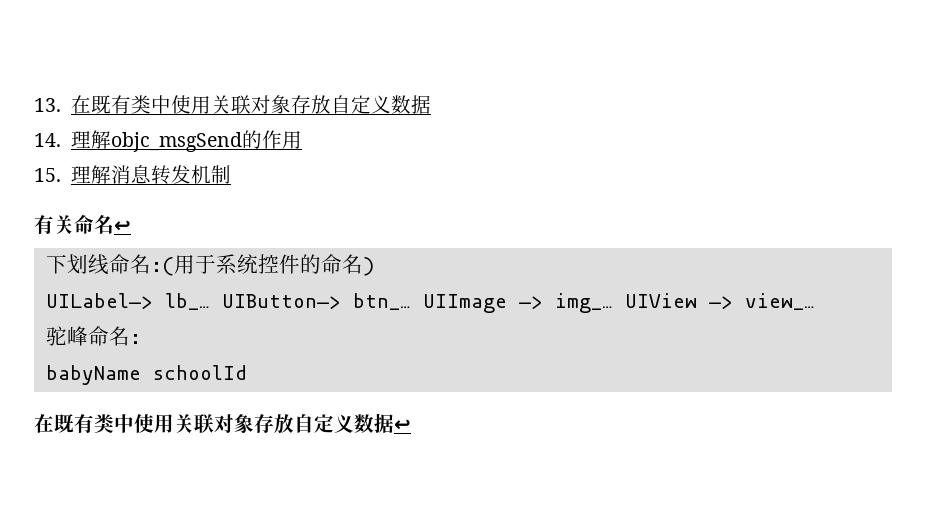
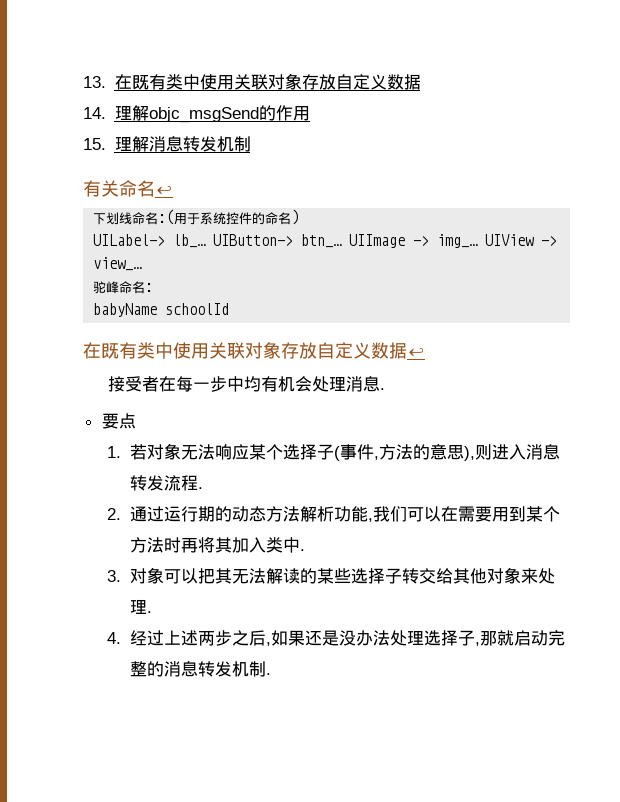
+ 接受者在每一步中均有机会处理消息.
+ 要点
+ 1.若对象无法响应某个选择子(事件,方法的意思),则进入消息转发流程.
+ 2.通过运行期的动态方法解析功能,我们可以在需要用到某个方法时再将其加入类中.
+ 3.对象可以把其无法解读的某些选择子转交给其他对象来处理.
+ 4.经过上述两步之后,如果还是没办法处理选择子,那就启动完整的消息转发机制.

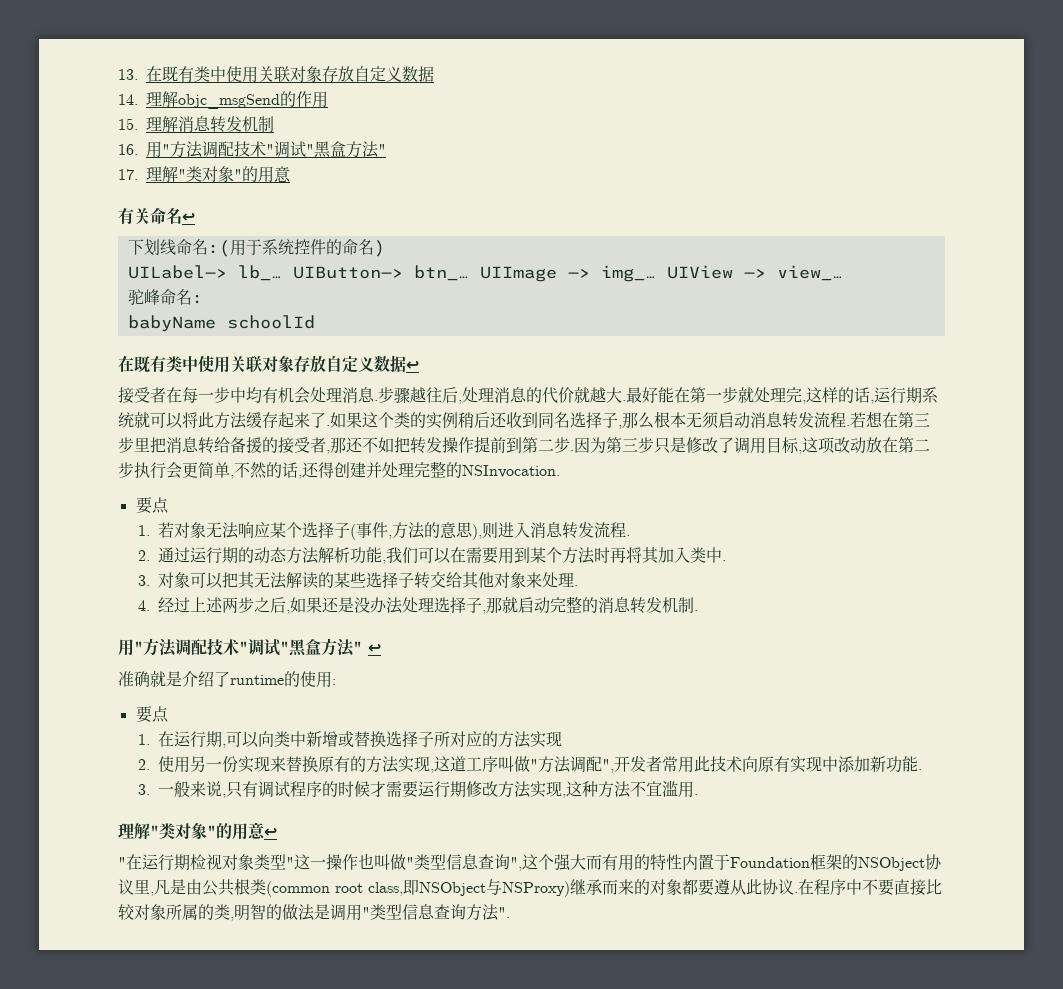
+ 16.用"方法调配技术"调试"黑盒方法"
+ 17.理解"类对象"的用意
+ 步骤越往后,处理消息的代价就越大.最好能在第一步就处理完,这样的话,运行期系统就可以将此方法缓存起来了.如果这个类的实例稍后还收到同名选择子,那么根本无须启动消息转发流程.若想在第三步里把消息转给备援的接受者,那还不如把转发操作提前到第二步.因为第三步只是修改了调用目标,这项改动放在第二步执行会更简单,不然的话,还得创建并处理完整的NSInvocation.
+ 用"方法调配技术"调试"黑盒方法" ↩
+ 准确就是介绍了runtime的使用:
+ 要点
+ 1.在运行期,可以向类中新增或替换选择子所对应的方法实现
+ 2.使用另一份实现来替换原有的方法实现,这道工序叫做"方法调配",开发者常用此技术向原有实现中添加新功能.
+ 3.一般来说,只有调试程序的时候才需要运行期修改方法实现,这种方法不宜滥用.
+ 理解"类对象"的用意↩
+ "在运行期检视对象类型"这一操作也叫做"类型信息查询",这个强大而有用的特性内置于Foundation框架的NSObject协议里,凡是由公共根类(common root class,即NSObject与NSProxy)继承而来的对象都要遵从此协议.在程序中不要直接比较对象所属的类,明智的做法是调用"类型信息查询方法".

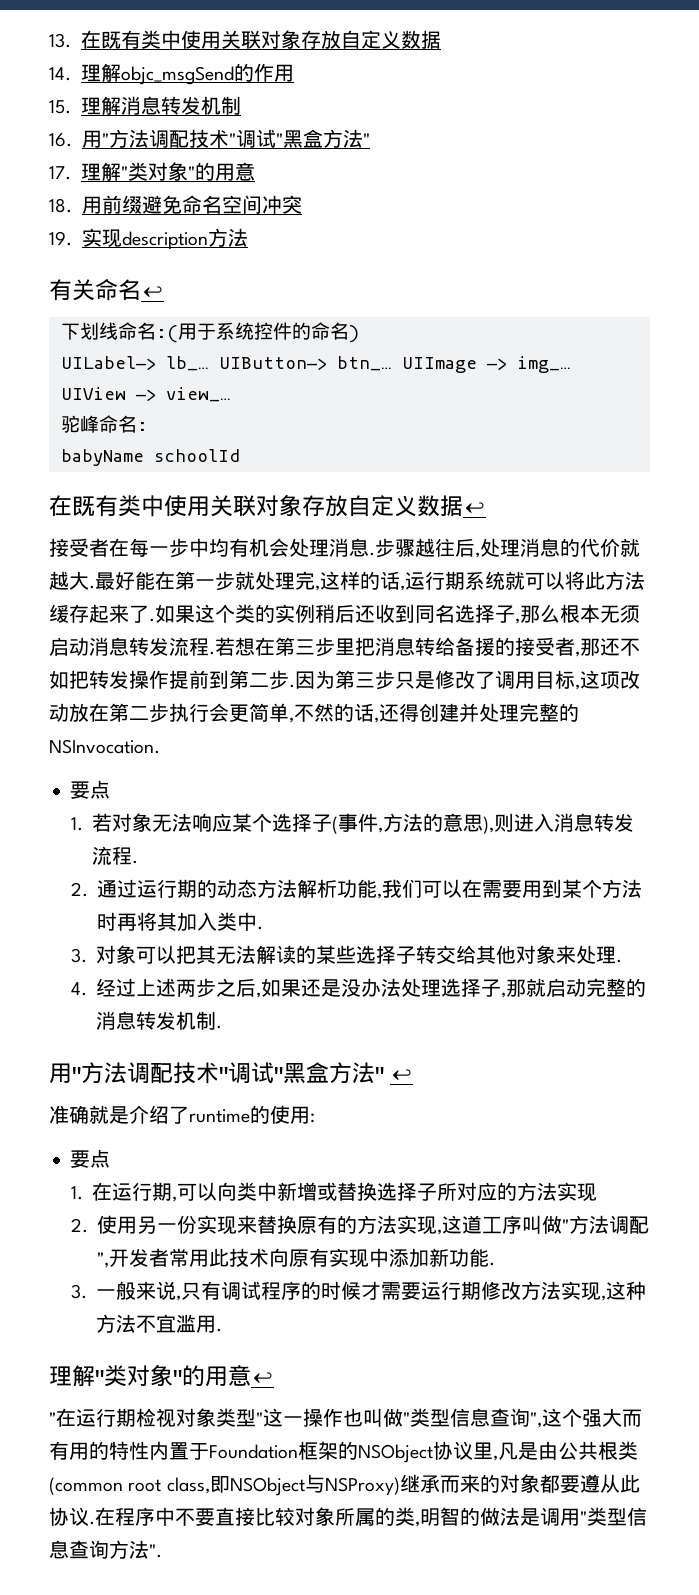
+ 18.用前缀避免命名空间冲突
+ 19.实现description方法

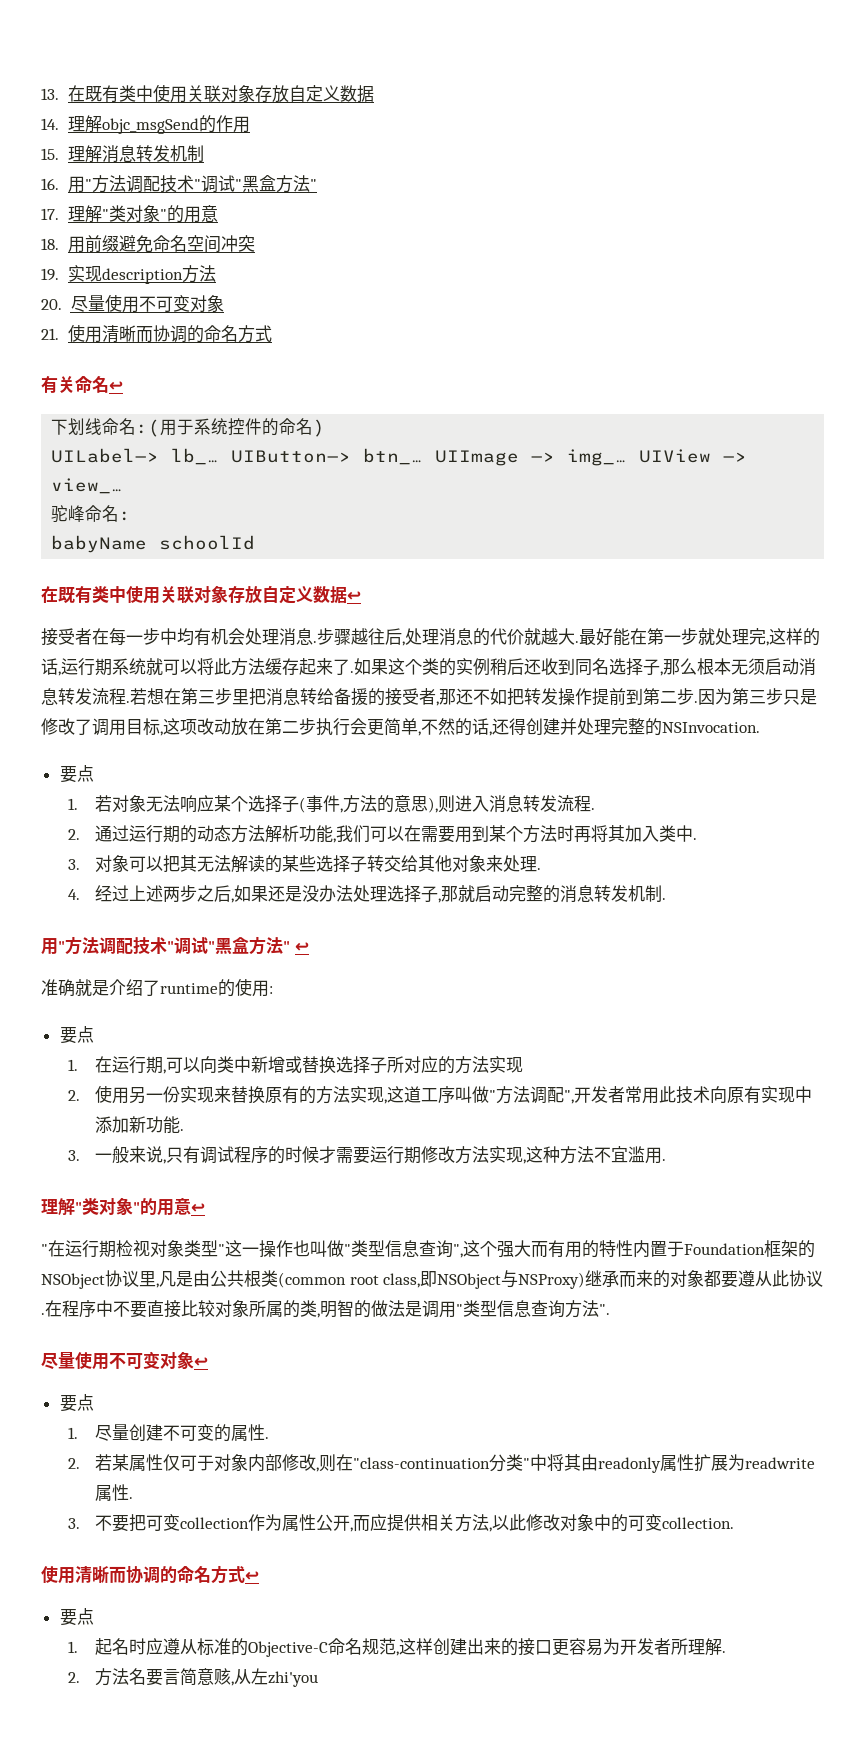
+ 20.尽量使用不可变对象
+ 21.使用清晰而协调的命名方式
+ 尽量使用不可变对象↩
+ 要点
+ 1.尽量创建不可变的属性.
+ 2.若某属性仅可于对象内部修改,则在"class-continuation分类"中将其由readonly属性扩展为readwrite属性.
+ 3.不要把可变collection作为属性公开,而应提供相关方法,以此修改对象中的可变collection.
+ 使用清晰而协调的命名方式↩
+ 要点
+ 1.起名时应遵从标准的Objective-C命名规范,这样创建出来的接口更容易为开发者所理解.
+ 2.方法名要言简意赅,从左zhi'you

